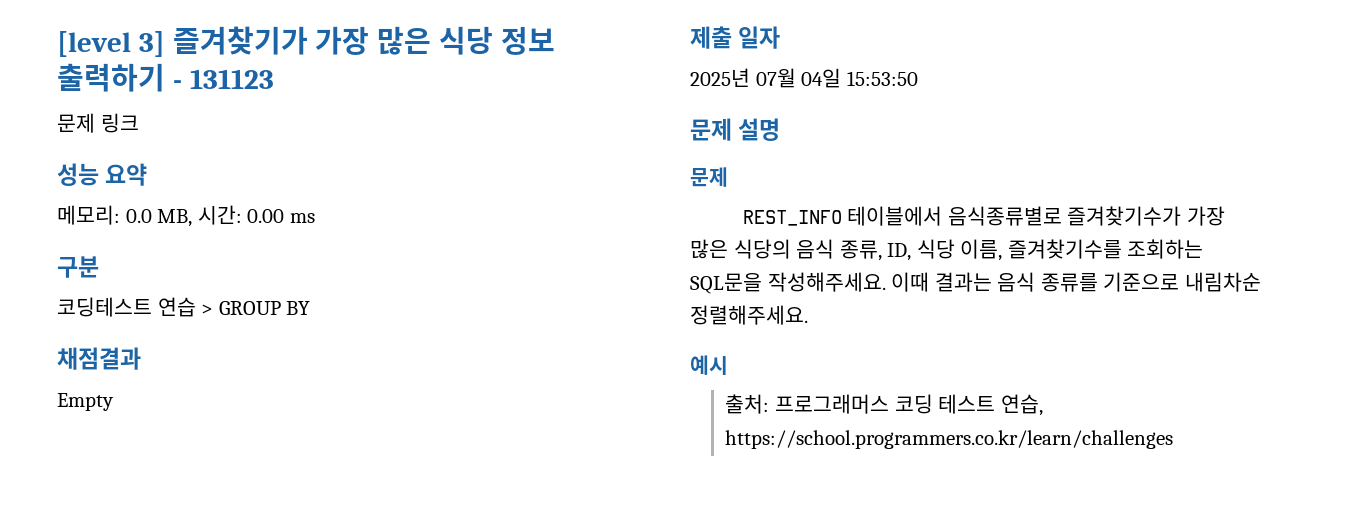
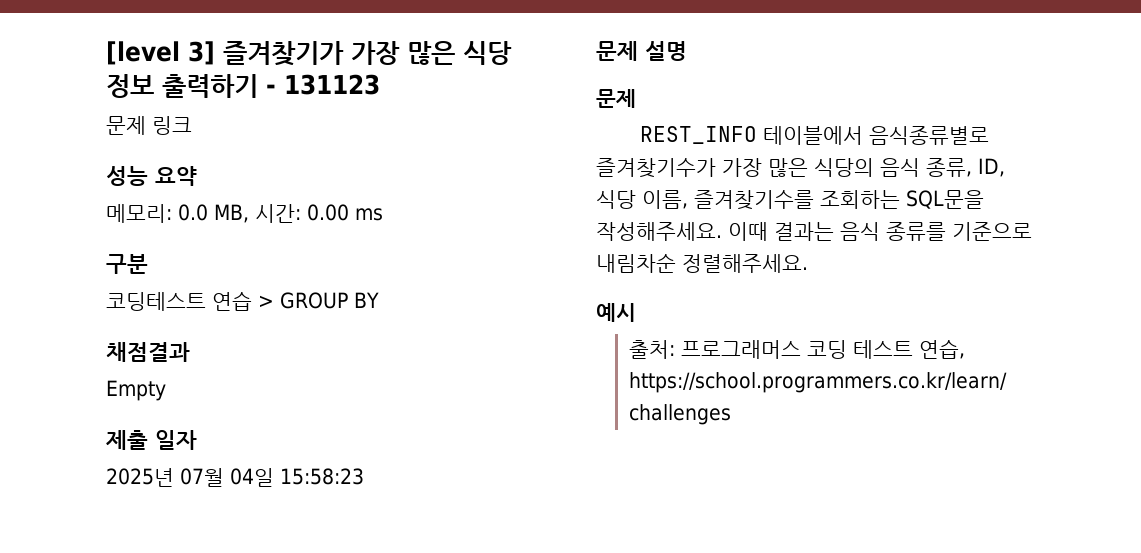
- 2025년 07월 04일 15:53:50
+ 2025년 07월 04일 15:58:23

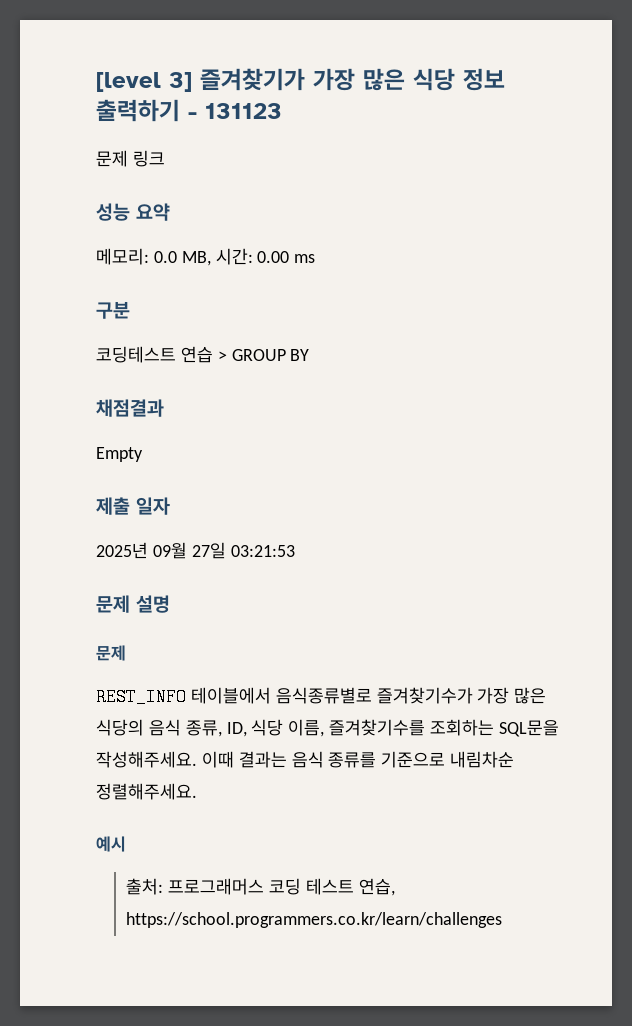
- 2025년 07월 04일 15:58:23
+ 2025년 09월 27일 03:21:53

